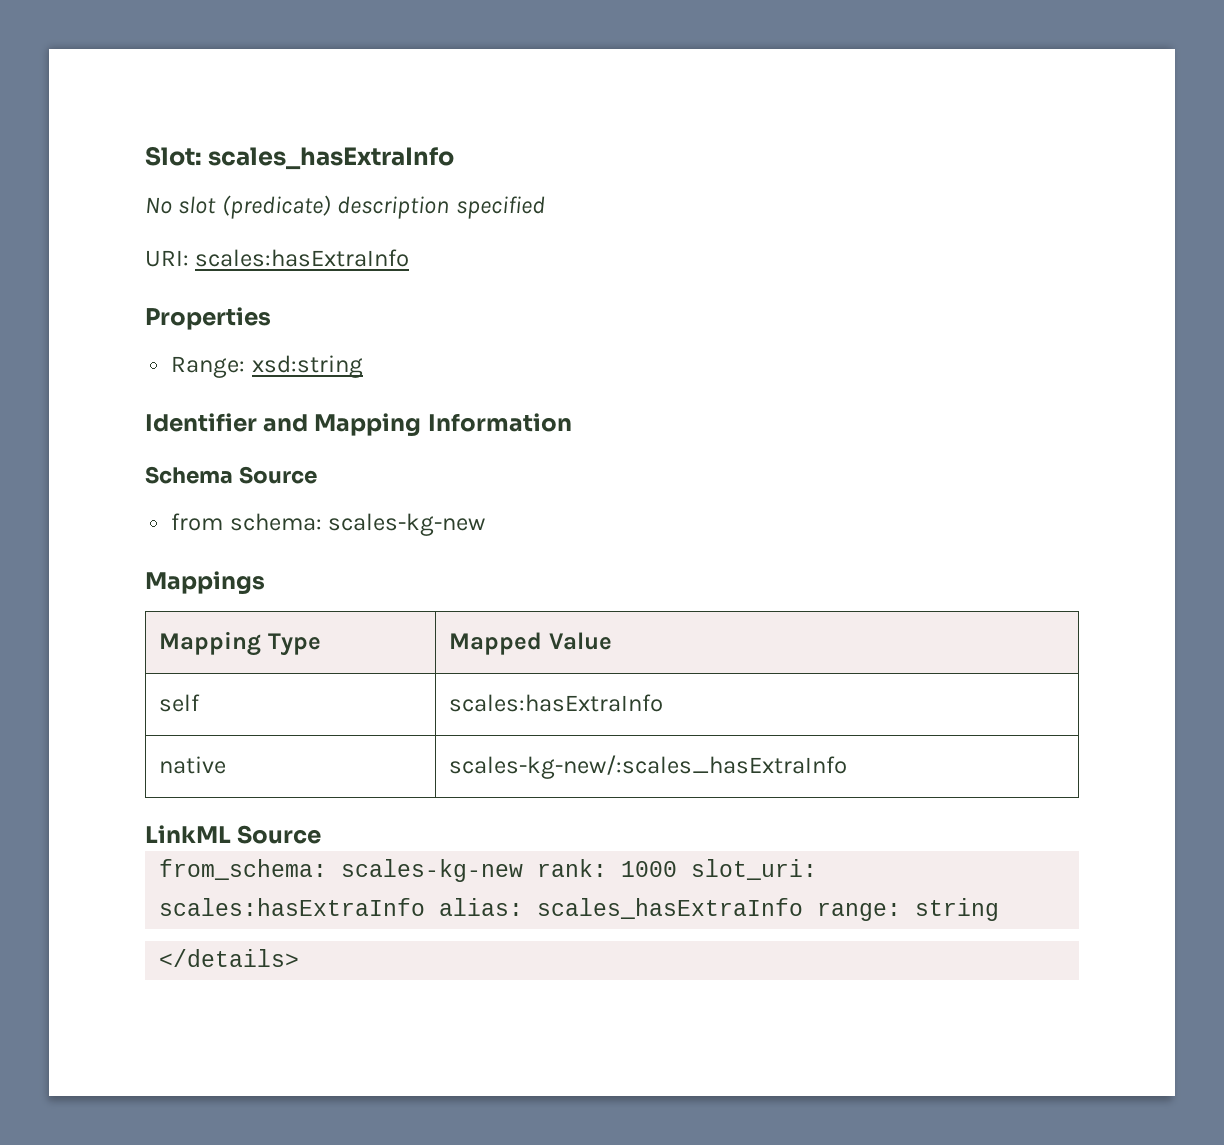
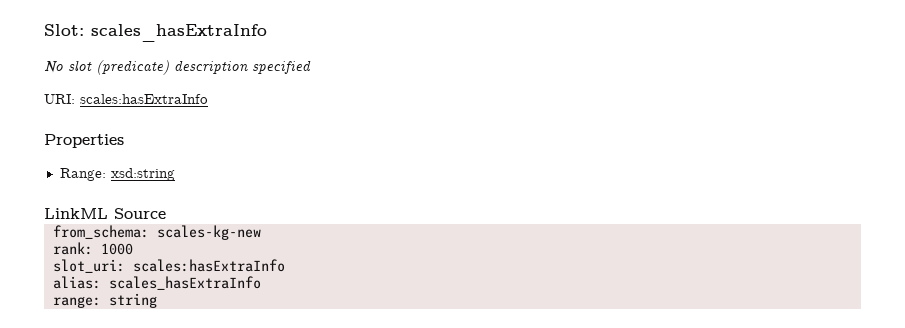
- Identifier and Mapping Information
- Schema Source
- from schema: scales-kg-new
- Mappings
- Mapping Type | Mapped Value
- self | scales:hasExtraInfo
- native | scales-kg-new/:scales_hasExtraInfo
- from_schema: scales-kg-new rank: 1000 slot_uri: scales:hasExtraInfo alias: scales_hasExtraInfo range: string
+ from_schema: scales-kg-new
+ rank: 1000
+ slot_uri: scales:hasExtraInfo
+ alias: scales_hasExtraInfo
+ range: string
- </details>

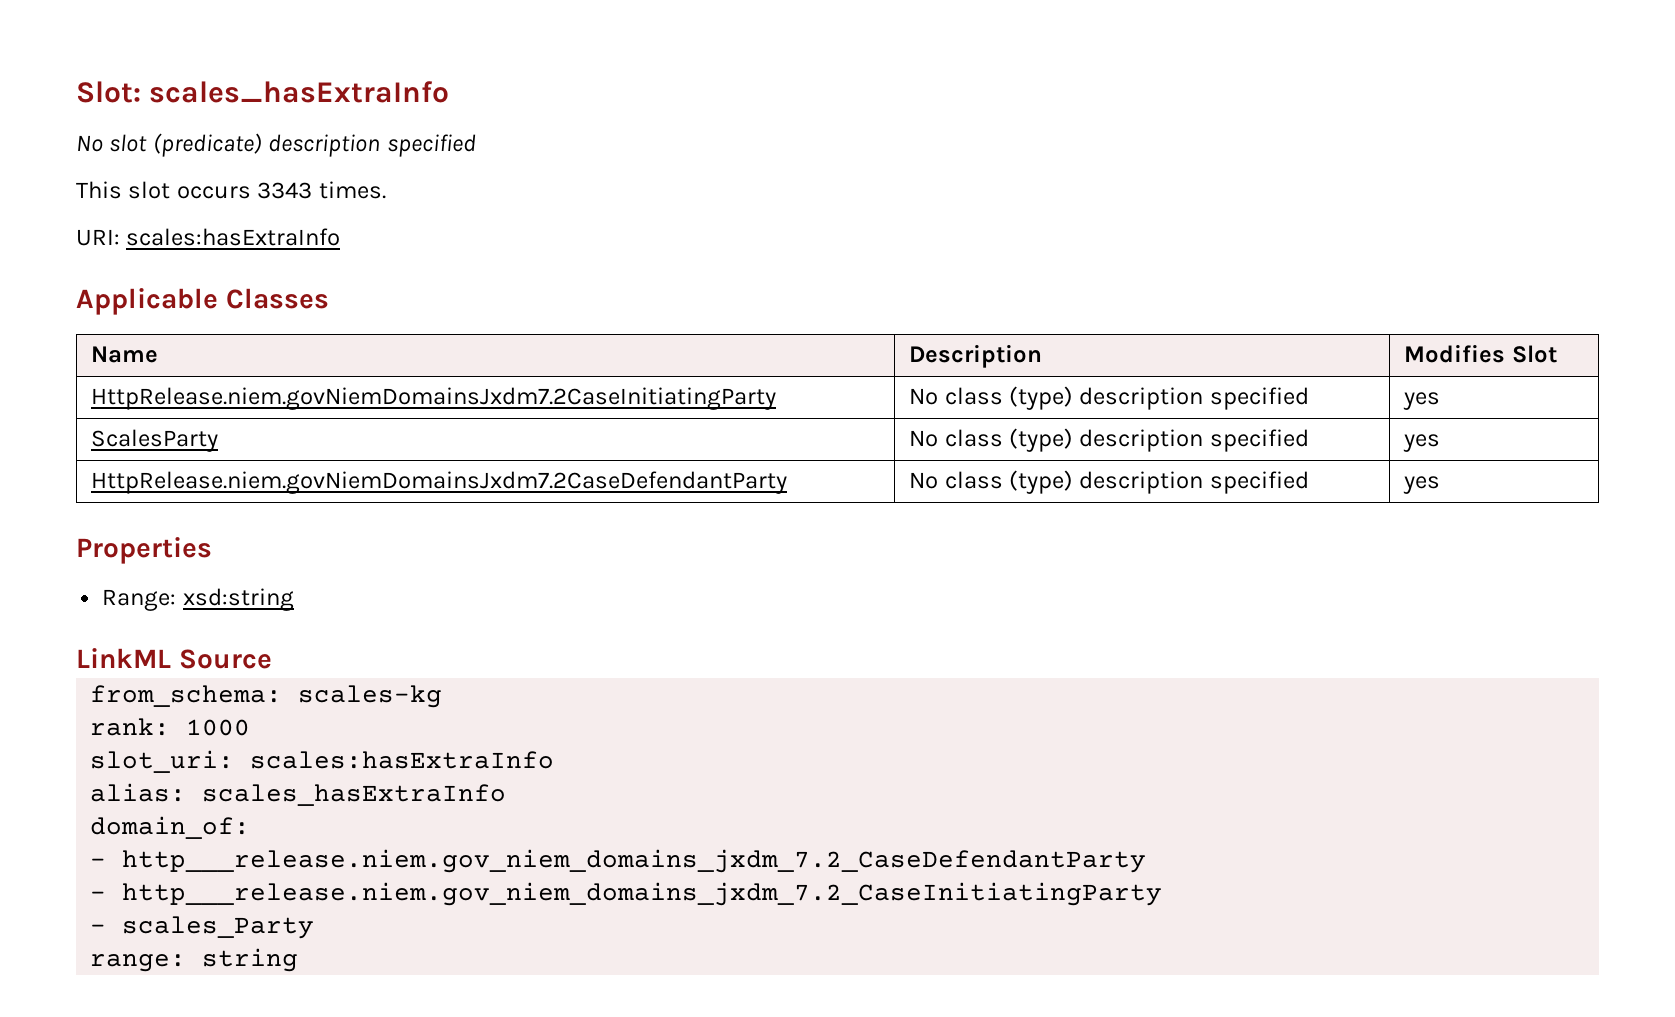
+ This slot occurs 3343 times.
  URI: scales:hasExtraInfo
+ Applicable Classes
+ Name | Description | Modifies Slot
+ HttpRelease.niem.govNiemDomainsJxdm7.2CaseInitiatingParty | No class (type) description specified | yes
+ ScalesParty | No class (type) description specified | yes
+ HttpRelease.niem.govNiemDomainsJxdm7.2CaseDefendantParty | No class (type) description specified | yes
- from_schema: scales-kg-new
+ from_schema: scales-kg
+ domain_of:
+ - http___release.niem.gov_niem_domains_jxdm_7.2_CaseDefendantParty
+ - http___release.niem.gov_niem_domains_jxdm_7.2_CaseInitiatingParty
+ - scales_Party

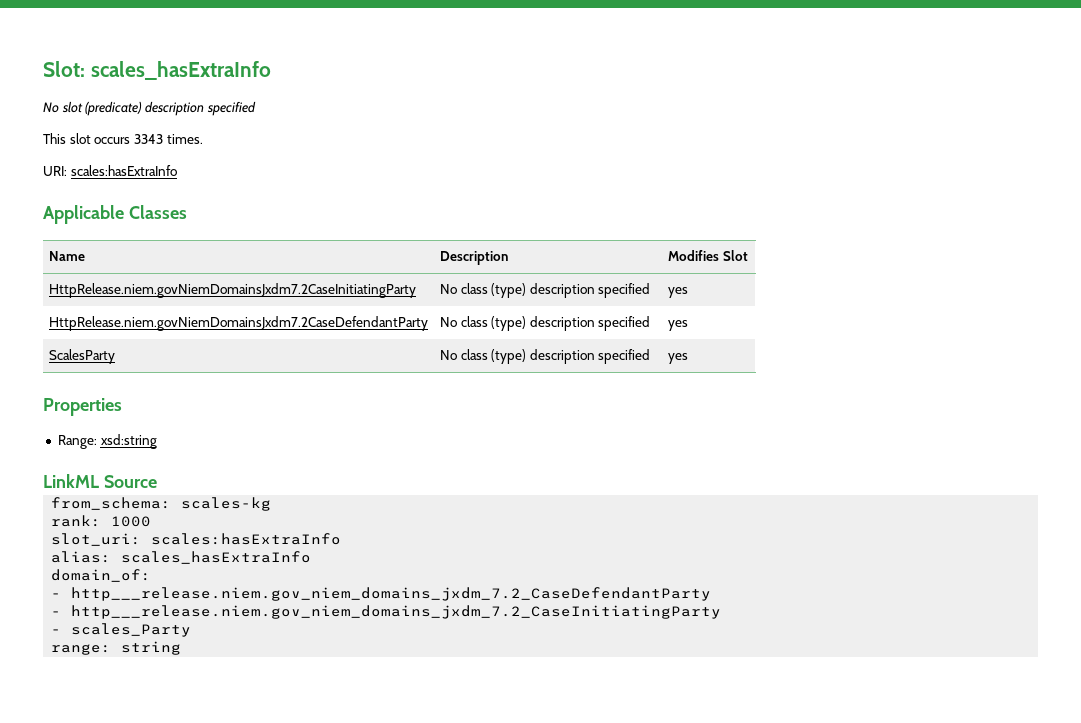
+ HttpRelease.niem.govNiemDomainsJxdm7.2CaseDefendantParty | No class (type) description specified | yes
  ScalesParty | No class (type) description specified | yes
- HttpRelease.niem.govNiemDomainsJxdm7.2CaseDefendantParty | No class (type) description specified | yes

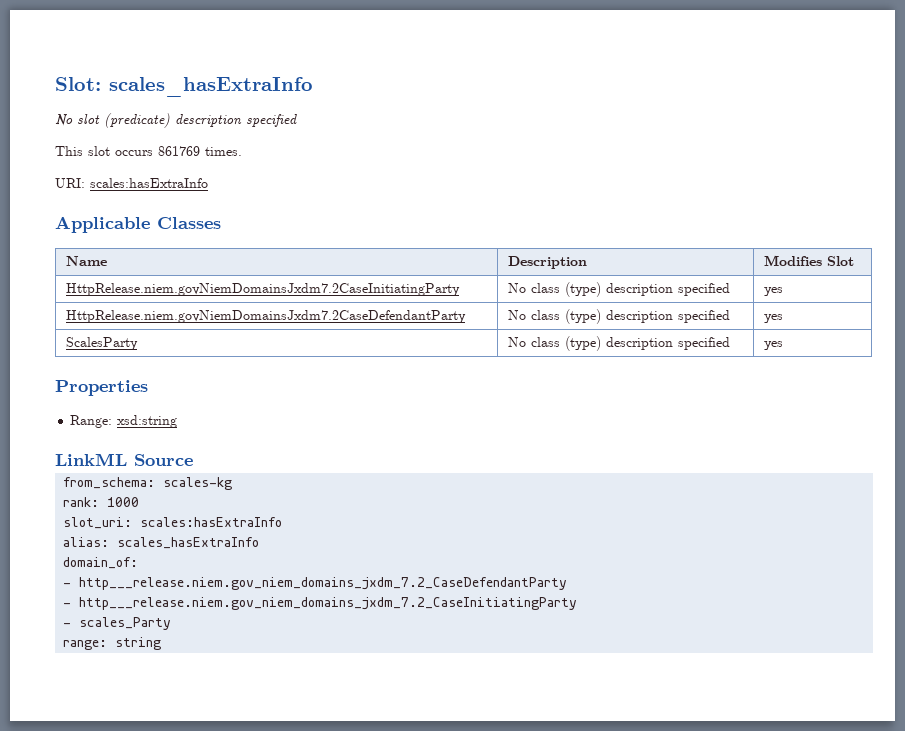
- This slot occurs 3343 times.
+ This slot occurs 861769 times.

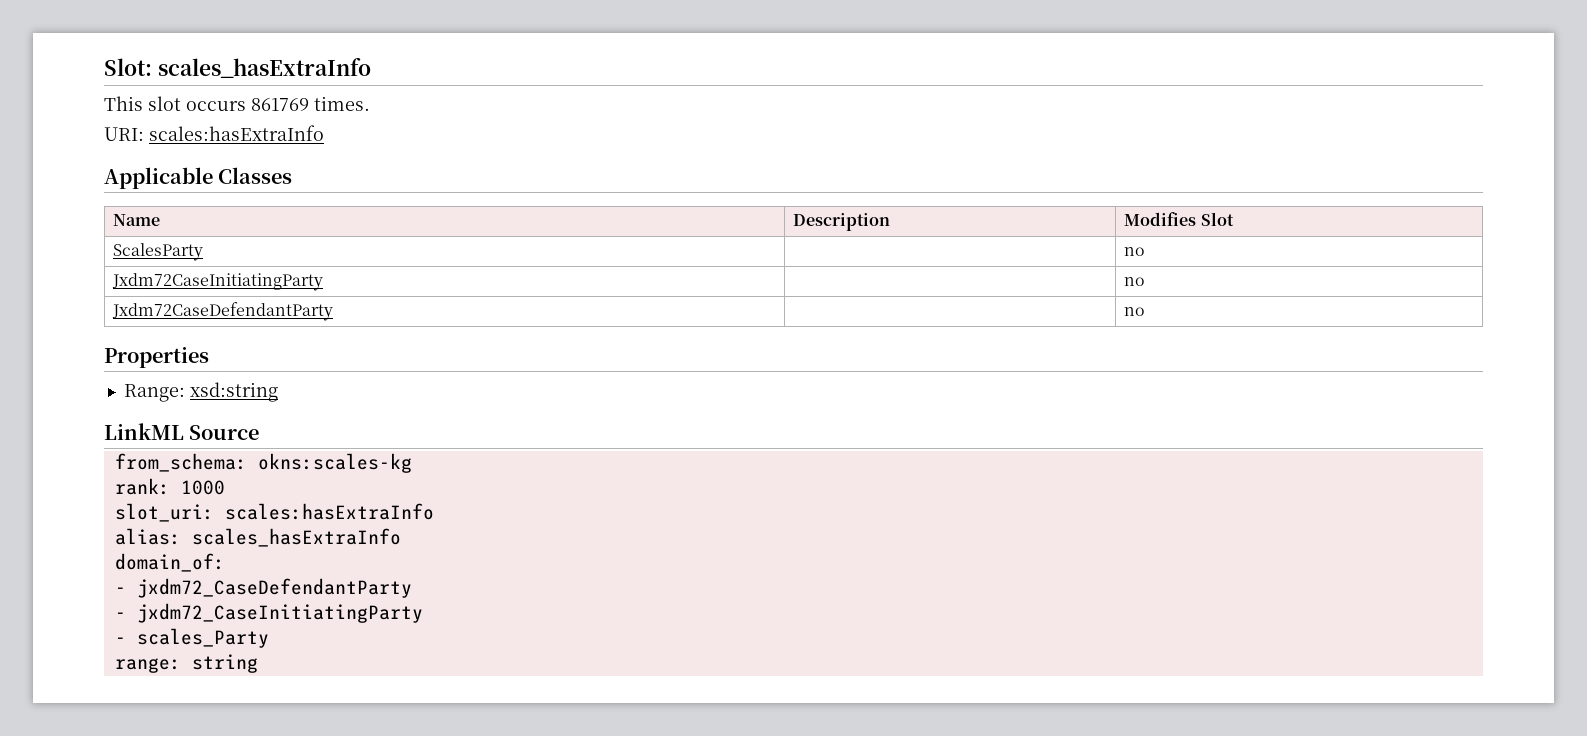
- No slot (predicate) description specified
- HttpRelease.niem.govNiemDomainsJxdm7.2CaseInitiatingParty | No class (type) description specified | yes
- HttpRelease.niem.govNiemDomainsJxdm7.2CaseDefendantParty | No class (type) description specified | yes
- ScalesParty | No class (type) description specified | yes
+ ScalesParty | | no
+ Jxdm72CaseInitiatingParty | | no
+ Jxdm72CaseDefendantParty | | no
- from_schema: scales-kg
+ from_schema: okns:scales-kg
- - http___release.niem.gov_niem_domains_jxdm_7.2_CaseDefendantParty
- - http___release.niem.gov_niem_domains_jxdm_7.2_CaseInitiatingParty
+ - jxdm72_CaseDefendantParty
+ - jxdm72_CaseInitiatingParty

